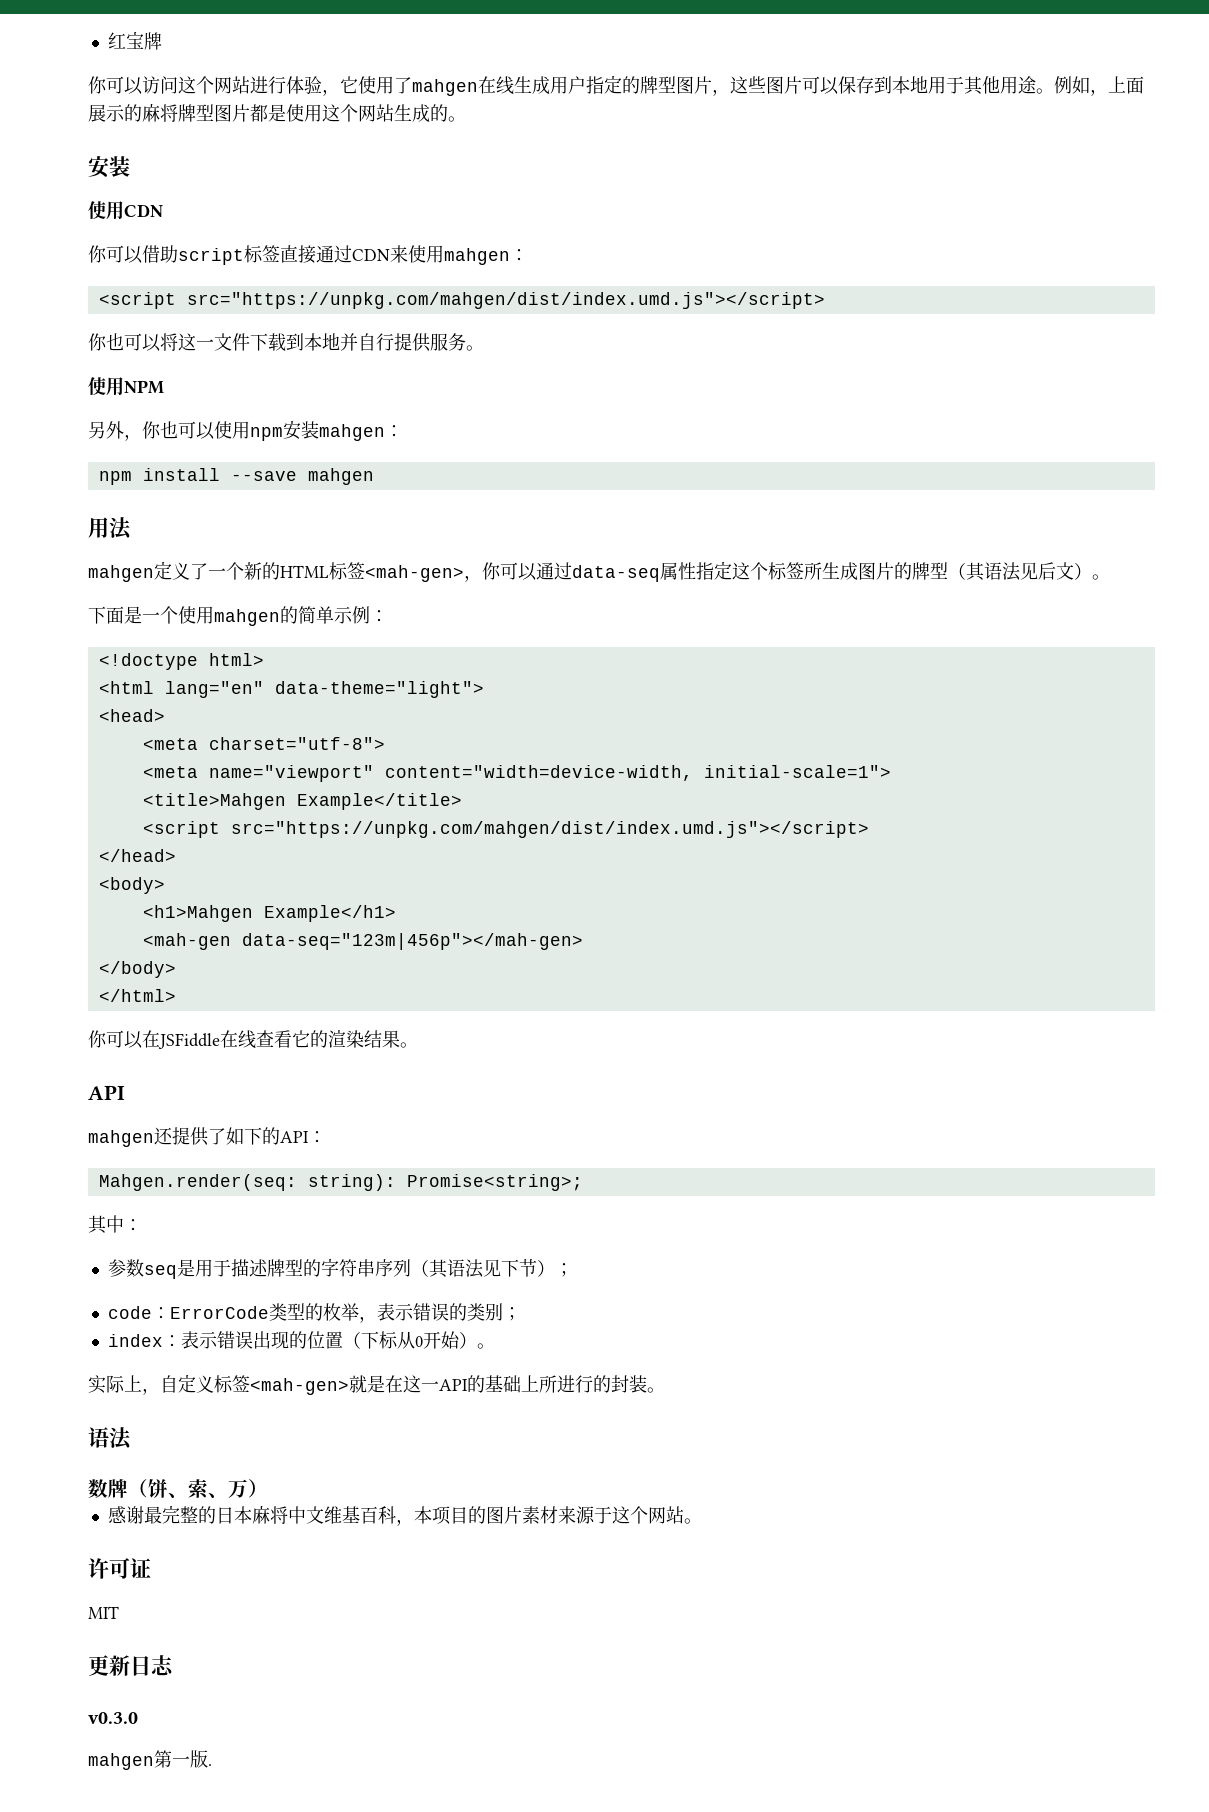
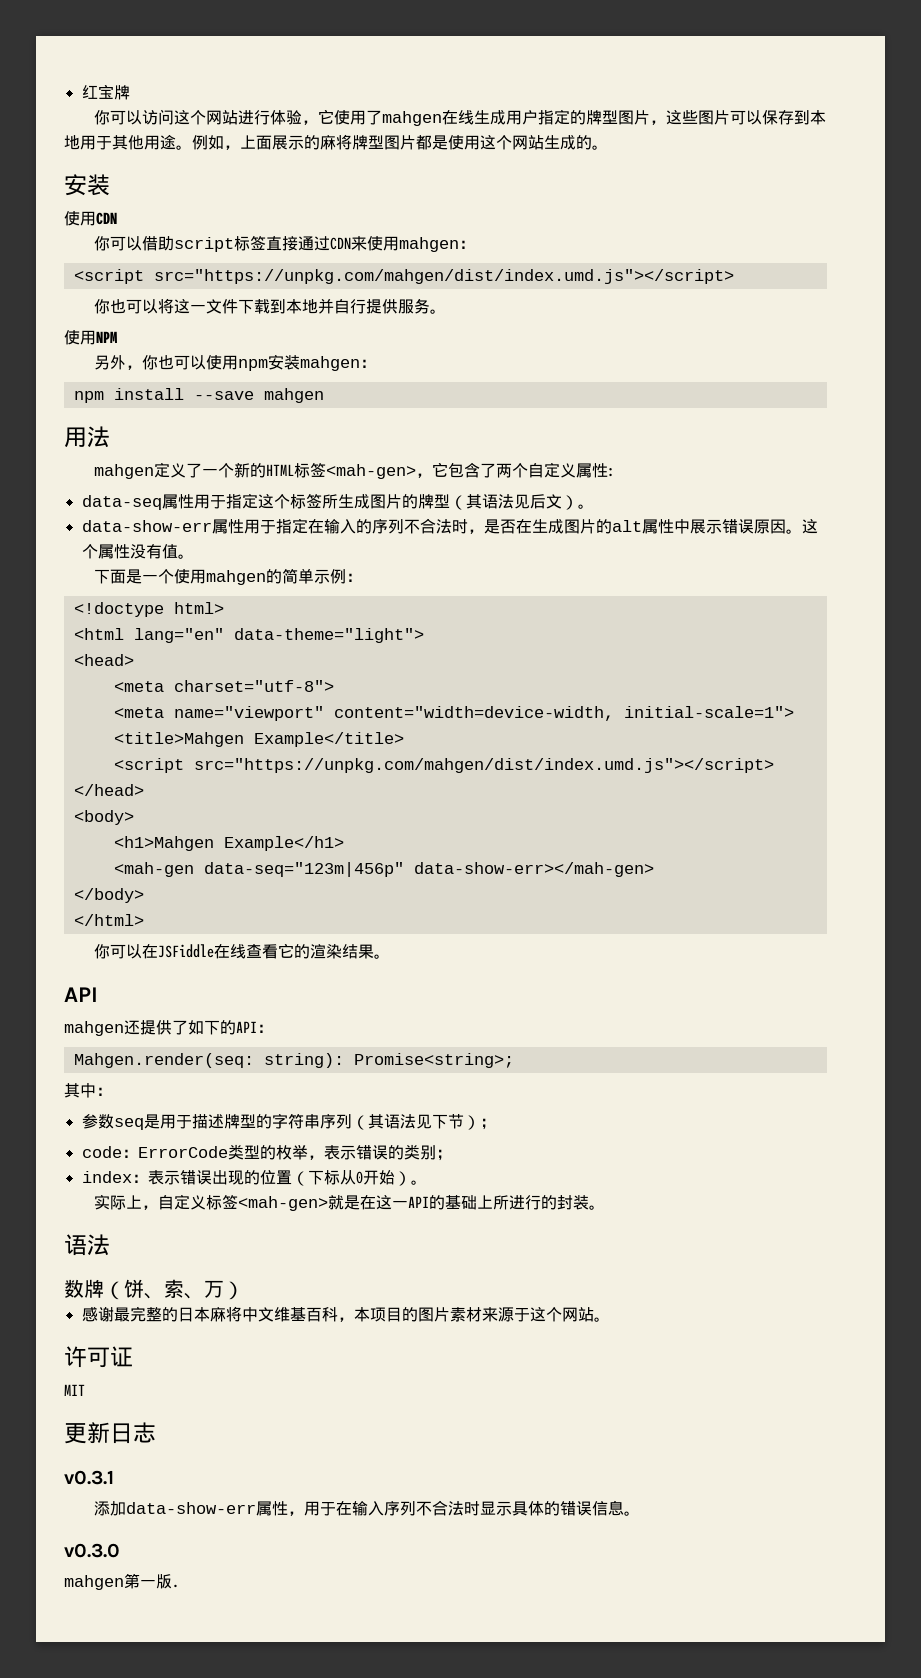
- mahgen定义了一个新的HTML标签<mah-gen>，你可以通过data-seq属性指定这个标签所生成图片的牌型（其语法见后文）。
+ mahgen定义了一个新的HTML标签<mah-gen>，它包含了两个自定义属性:
+ data-seq属性用于指定这个标签所生成图片的牌型（其语法见后文）。
+ data-show-err属性用于指定在输入的序列不合法时，是否在生成图片的alt属性中展示错误原因。这个属性没有值。
- <mah-gen data-seq="123m|456p"></mah-gen>
+ <mah-gen data-seq="123m|456p" data-show-err></mah-gen>
+ v0.3.1
+ 添加data-show-err属性，用于在输入序列不合法时显示具体的错误信息。

